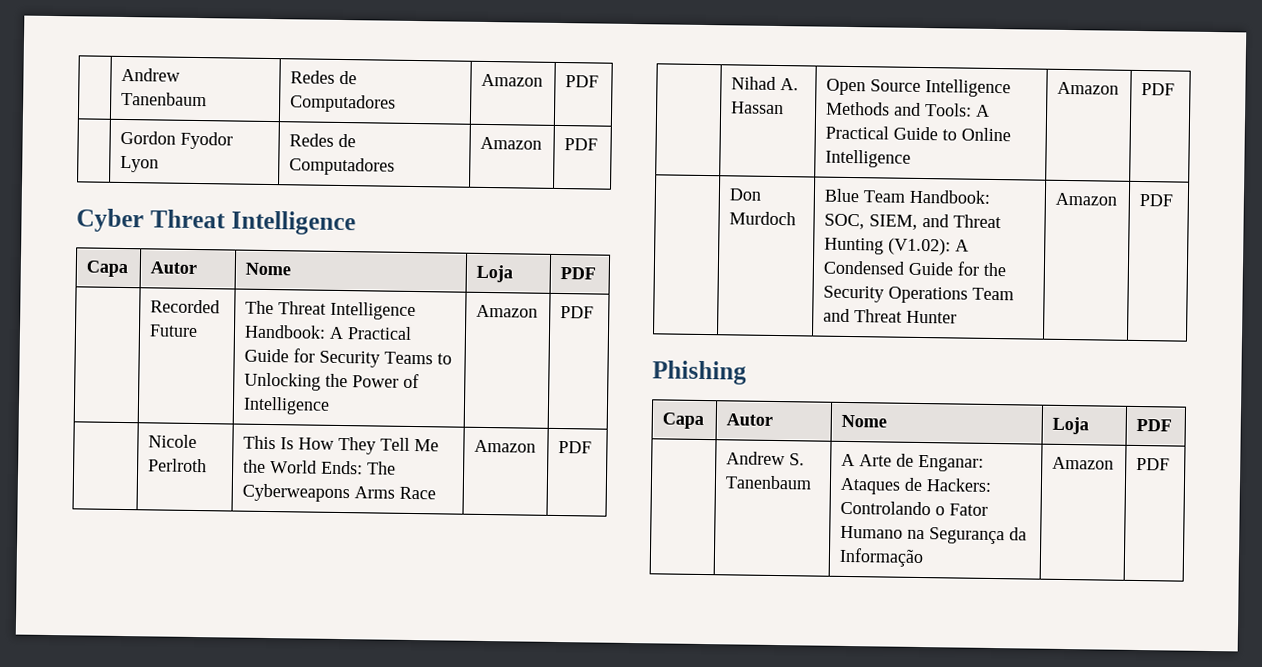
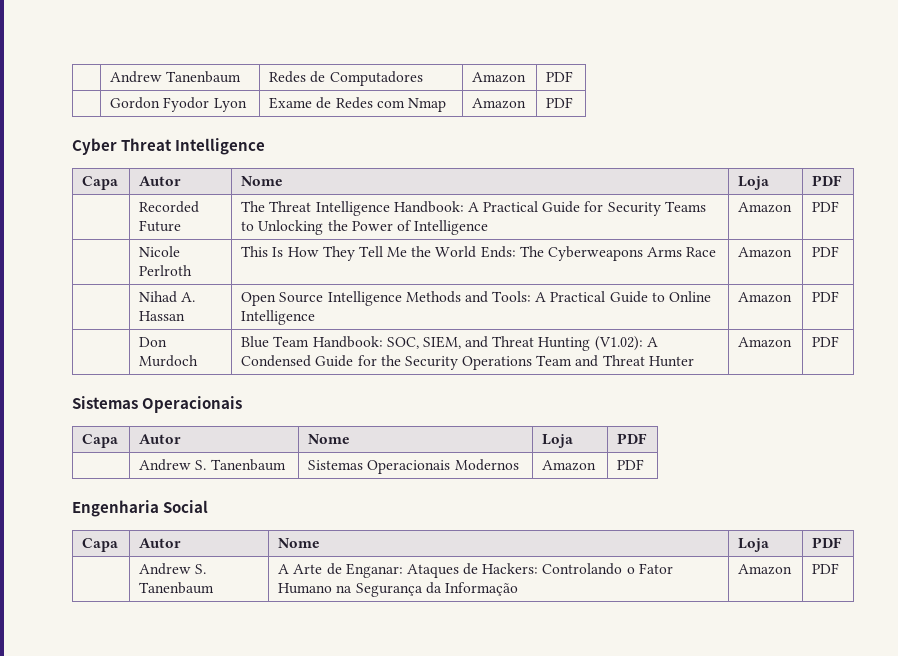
- | Gordon Fyodor Lyon | Redes de Computadores | Amazon | PDF
+ | Gordon Fyodor Lyon | Exame de Redes com Nmap | Amazon | PDF
  | Don Murdoch | Blue Team Handbook: SOC, SIEM, and Threat Hunting (V1.02): A Condensed Guide for the Security Operations Team and Threat Hunter | Amazon | PDF
- Phishing
+ Sistemas Operacionais
+ Capa | Autor | Nome | Loja | PDF
+ | Andrew S. Tanenbaum | Sistemas Operacionais Modernos | Amazon | PDF
+ Engenharia Social

